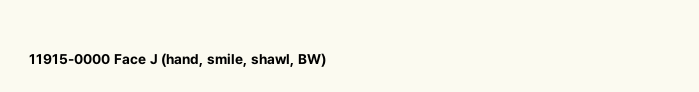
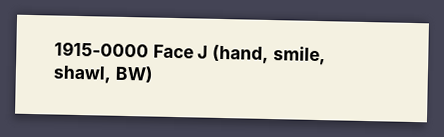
- 11915-0000 Face J (hand, smile, shawl, BW)
+ 1915-0000 Face J (hand, smile, shawl, BW)

